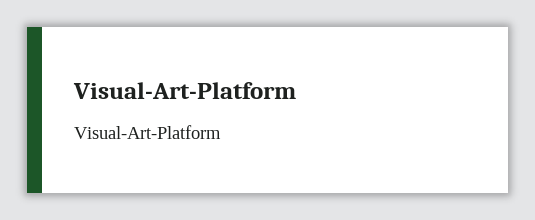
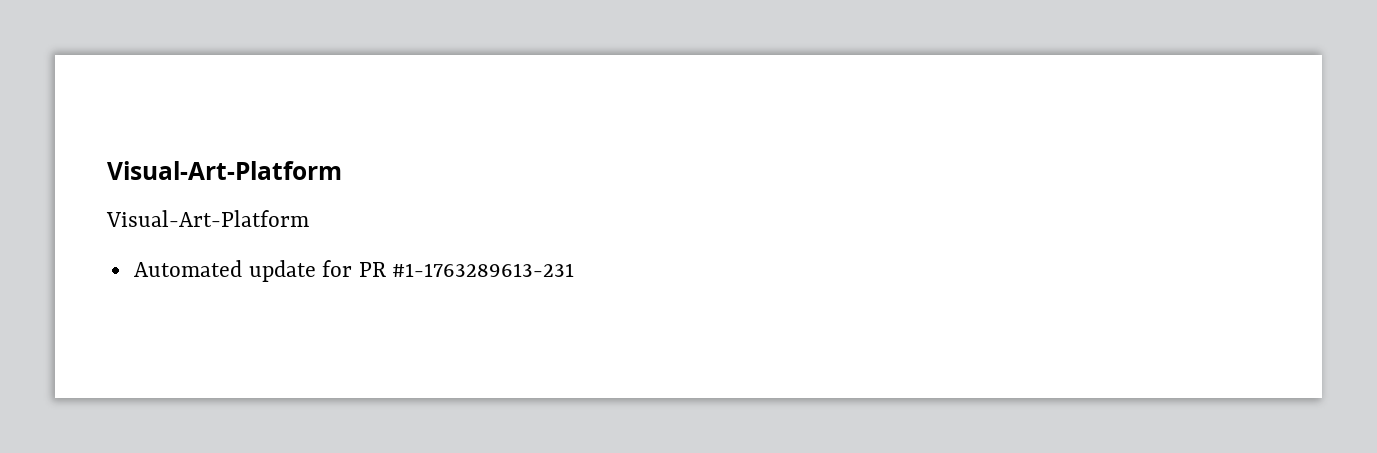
+ Automated update for PR #1-1763289613-231

